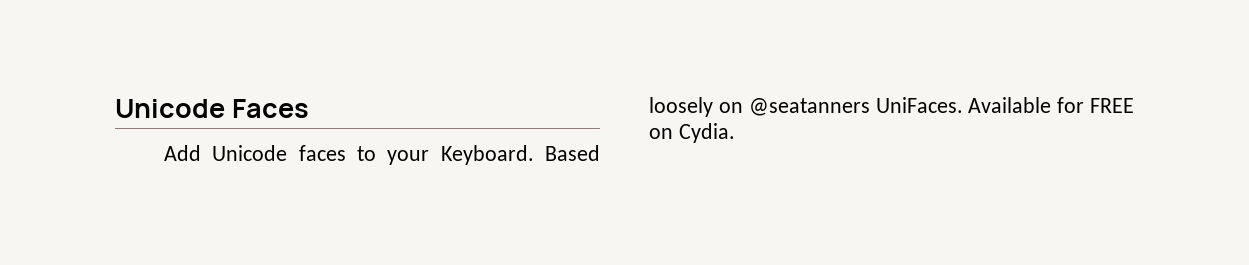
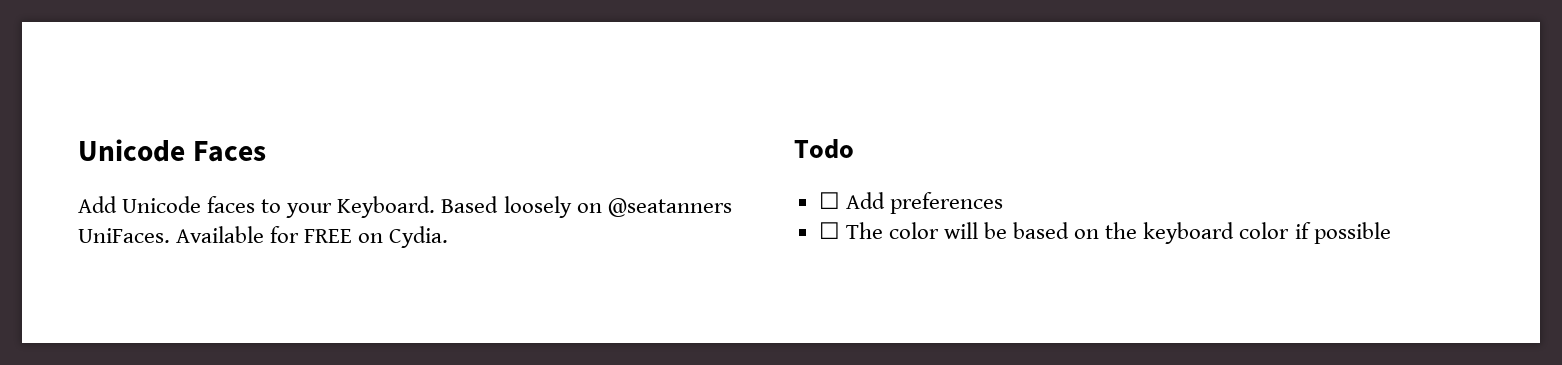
+ Todo
+ ☐ Add preferences
+ ☐ The color will be based on the keyboard color if possible

